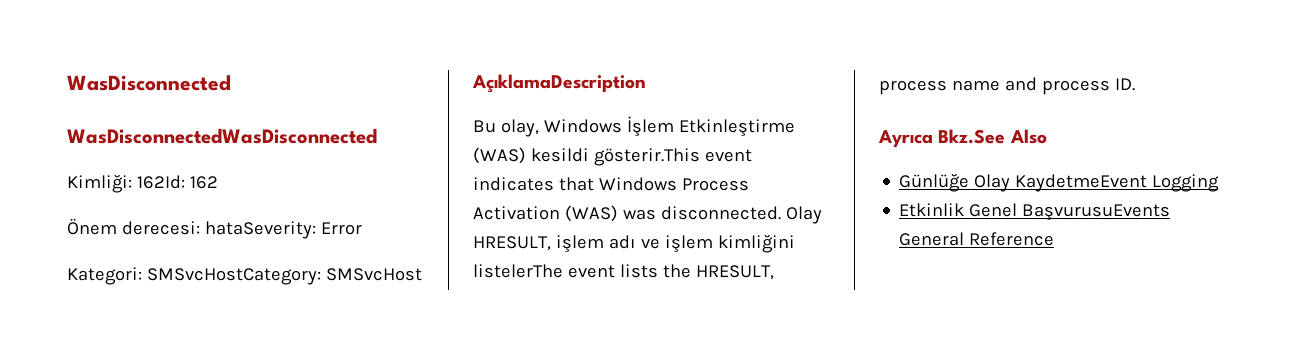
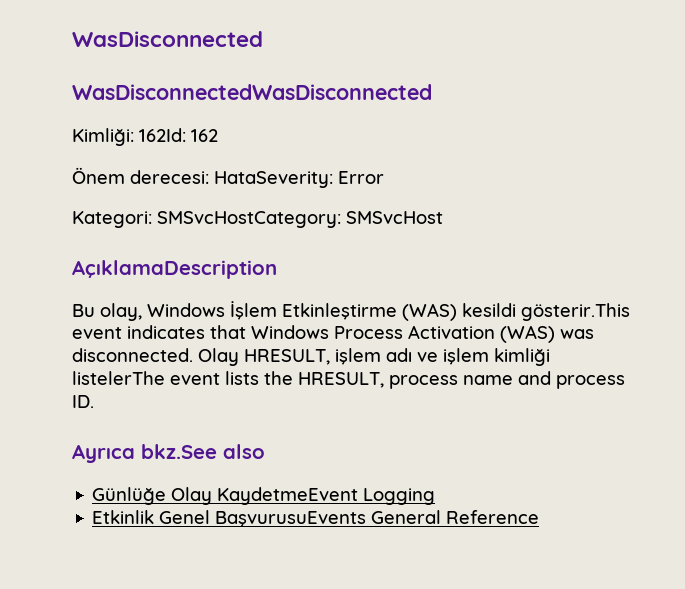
- Önem derecesi: hataSeverity: Error
+ Önem derecesi: HataSeverity: Error
- Olay HRESULT, işlem adı ve işlem kimliğini listelerThe event lists the HRESULT, process name and process ID.
+ Olay HRESULT, işlem adı ve işlem kimliği listelerThe event lists the HRESULT, process name and process ID.
- Ayrıca Bkz.See Also
+ Ayrıca bkz.See also

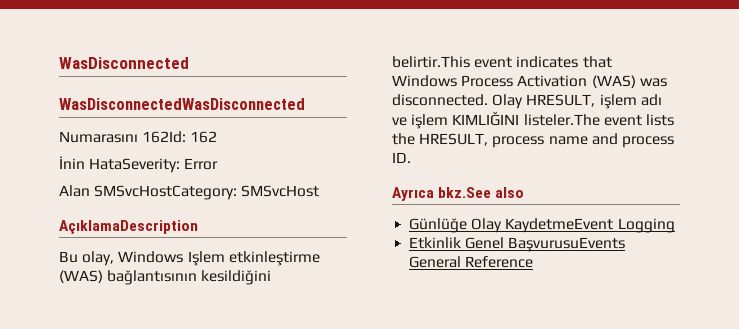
- Kimliği: 162Id: 162
+ Numarasını 162Id: 162
- Önem derecesi: HataSeverity: Error
+ İnin HataSeverity: Error
- Kategori: SMSvcHostCategory: SMSvcHost
+ Alan SMSvcHostCategory: SMSvcHost
- Bu olay, Windows İşlem Etkinleştirme (WAS) kesildi gösterir.This event indicates that Windows Process Activation (WAS) was disconnected.
+ Bu olay, Windows Işlem etkinleştirme (WAS) bağlantısının kesildiğini belirtir.This event indicates that Windows Process Activation (WAS) was disconnected.
- Olay HRESULT, işlem adı ve işlem kimliği listelerThe event lists the HRESULT, process name and process ID.
+ Olay HRESULT, işlem adı ve işlem KIMLIĞINI listeler.The event lists the HRESULT, process name and process ID.

